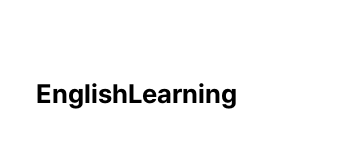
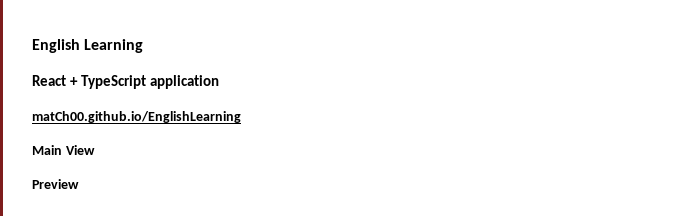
- EnglishLearning
+ English Learning
+ React + TypeScript application
+ matCh00.github.io/EnglishLearning
+ Main View
+ Preview

